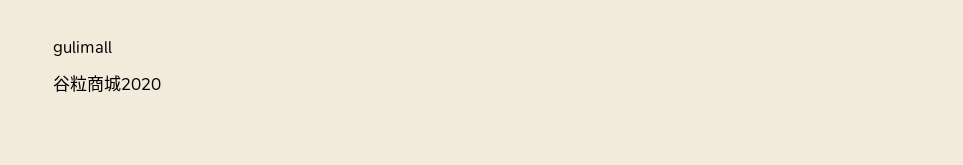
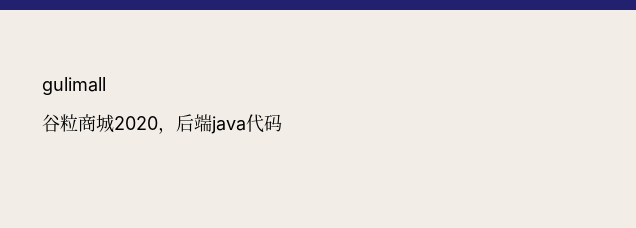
- 谷粒商城2020
+ 谷粒商城2020，后端java代码

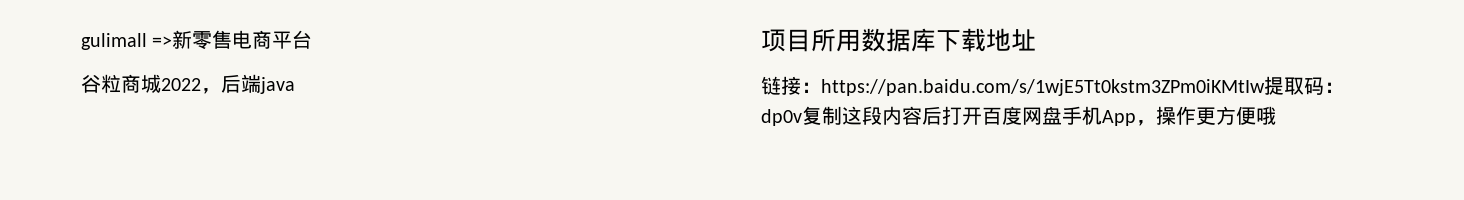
- gulimall
+ gulimall =>新零售电商平台
- 谷粒商城2020，后端java代码
+ 谷粒商城2022，后端java
+ 项目所用数据库下载地址
+ 链接：https://pan.baidu.com/s/1wjE5Tt0kstm3ZPm0iKMtIw提取码：dp0v复制这段内容后打开百度网盘手机App，操作更方便哦

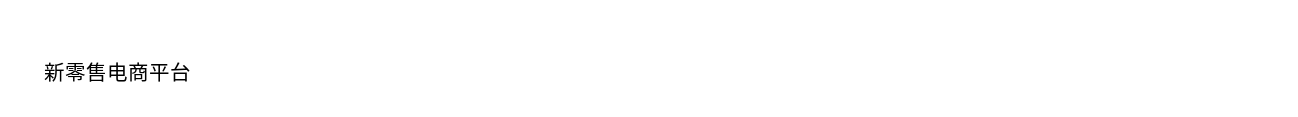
- gulimall =>新零售电商平台
+ 新零售电商平台
- 谷粒商城2022，后端java
- 项目所用数据库下载地址
- 链接：https://pan.baidu.com/s/1wjE5Tt0kstm3ZPm0iKMtIw提取码：dp0v复制这段内容后打开百度网盘手机App，操作更方便哦

